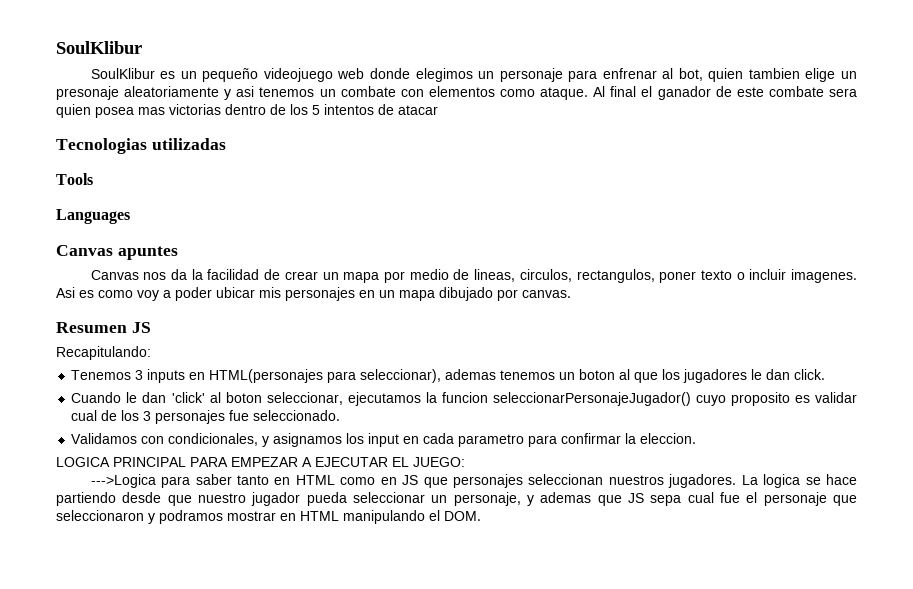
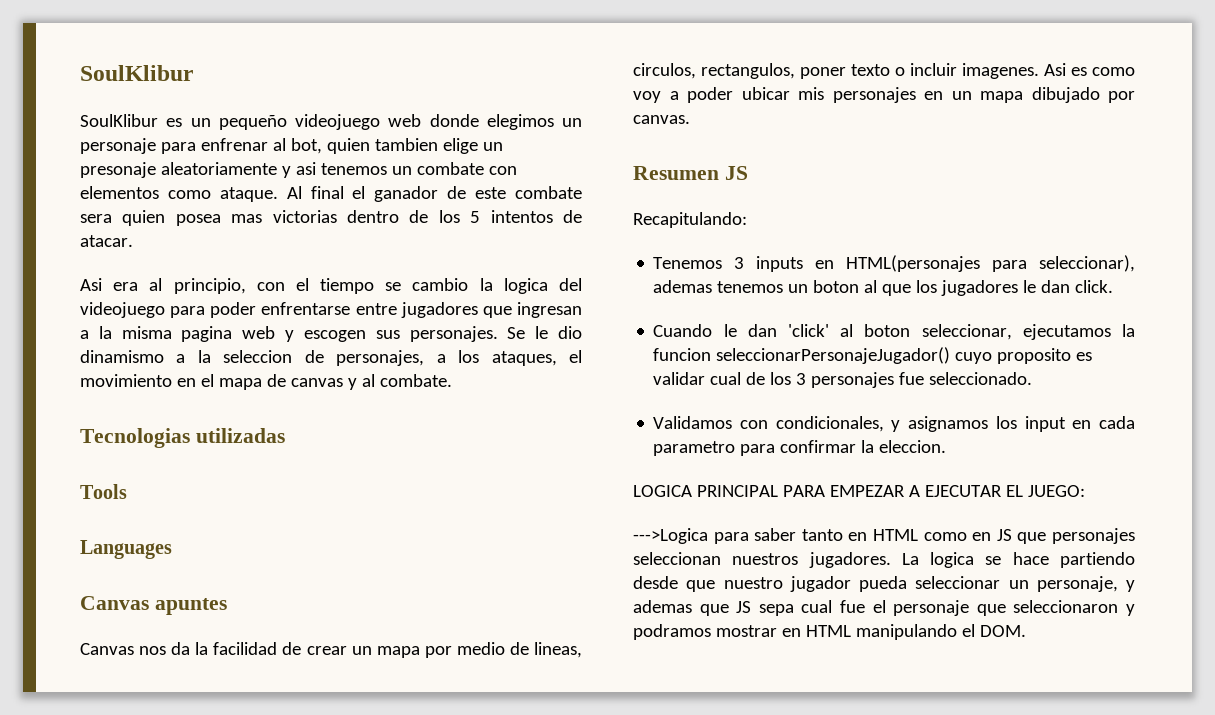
- Al final el ganador de este combate sera quien posea mas victorias dentro de los 5 intentos de atacar
+ Al final el ganador de este combate sera quien posea mas victorias dentro de los 5 intentos de atacar.
+ Asi era al principio, con el tiempo se cambio la logica del videojuego para poder enfrentarse entre jugadores que ingresan a la misma pagina web y escogen sus personajes. Se le dio dinamismo a la seleccion de personajes, a los ataques, el movimiento en el mapa de canvas y al combate.

